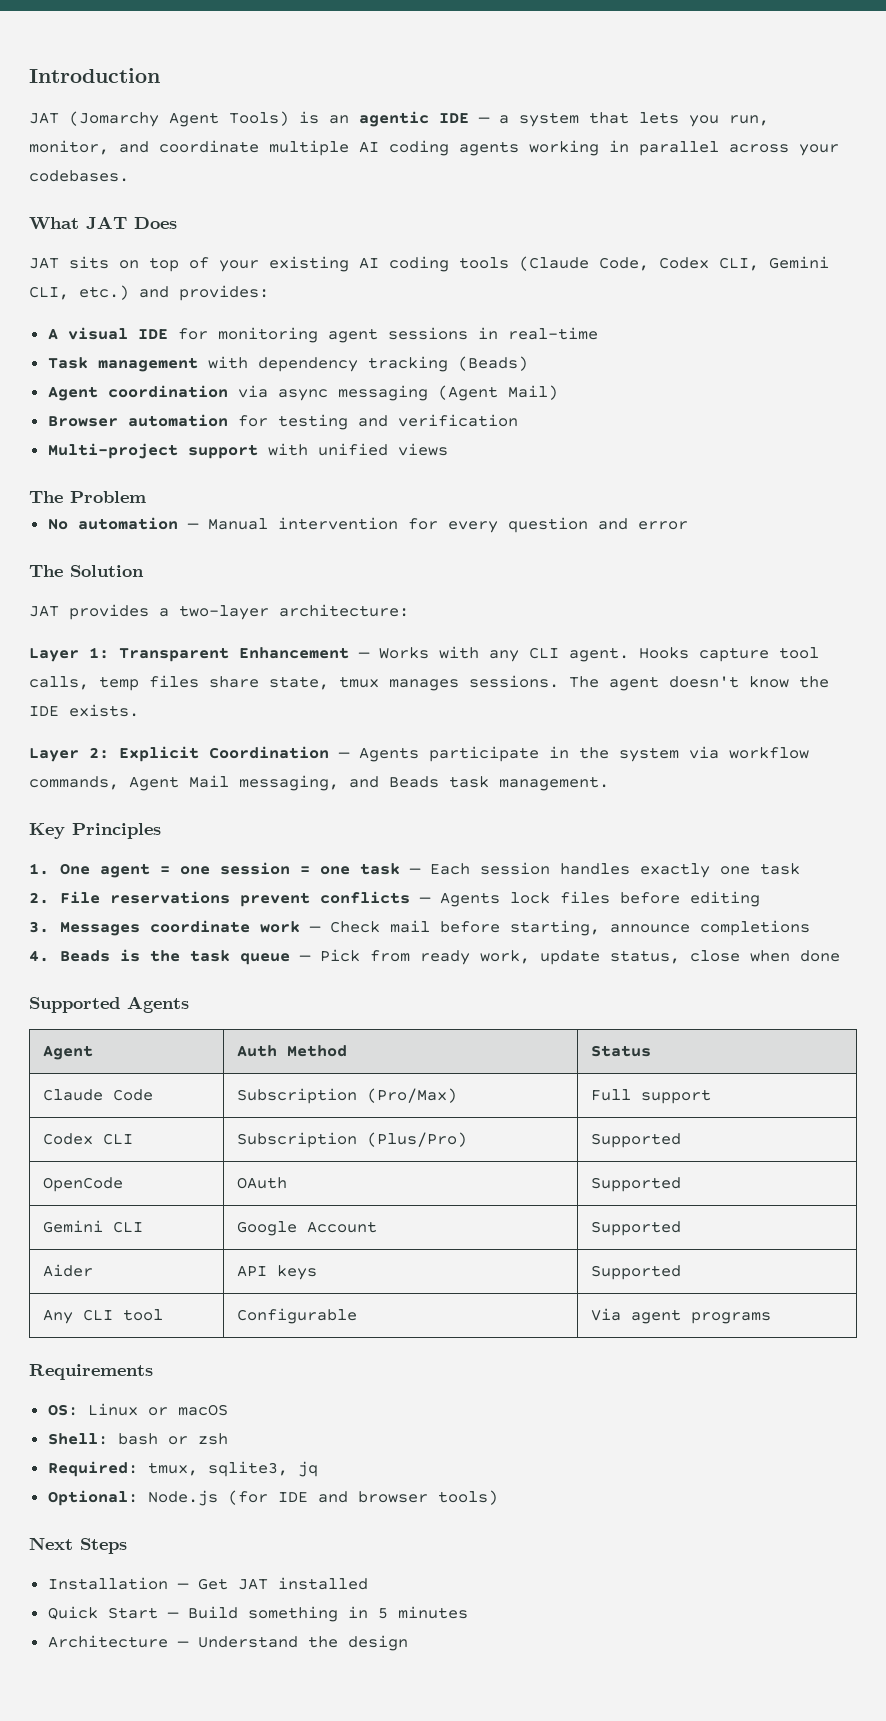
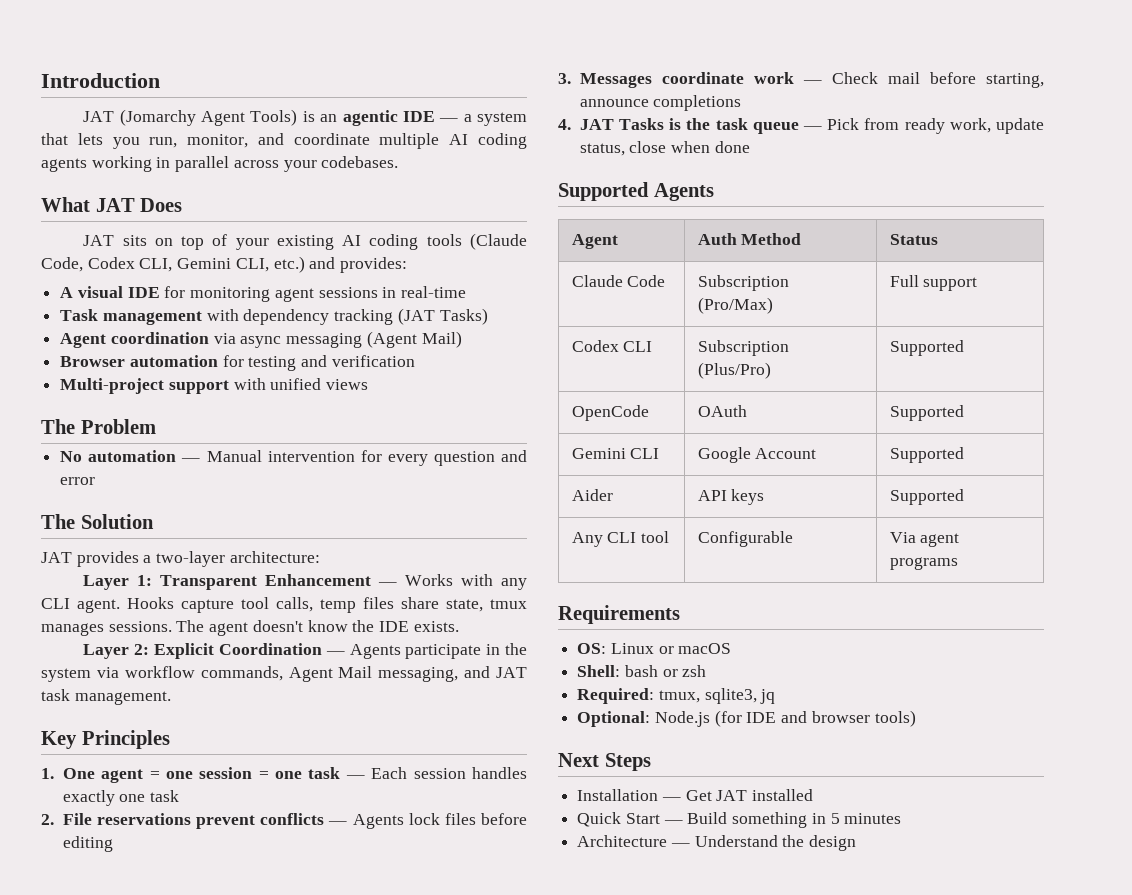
- Task management with dependency tracking (Beads)
+ Task management with dependency tracking (JAT Tasks)
- Layer 2: Explicit Coordination — Agents participate in the system via workflow commands, Agent Mail messaging, and Beads task management.
+ Layer 2: Explicit Coordination — Agents participate in the system via workflow commands, Agent Mail messaging, and JAT task management.
- 4. Beads is the task queue — Pick from ready work, update status, close when done
+ 4. JAT Tasks is the task queue — Pick from ready work, update status, close when done

